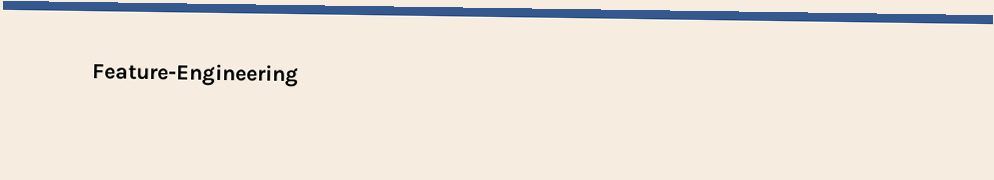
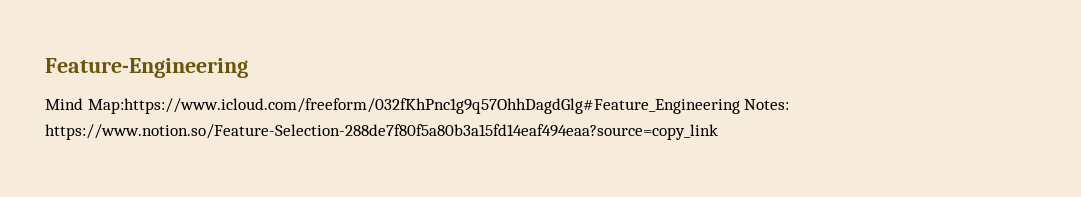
+ Mind Map:https://www.icloud.com/freeform/032fKhPnc1g9q57OhhDagdGlg#Feature_Engineering Notes: https://www.notion.so/Feature-Selection-288de7f80f5a80b3a15fd14eaf494eaa?source=copy_link

